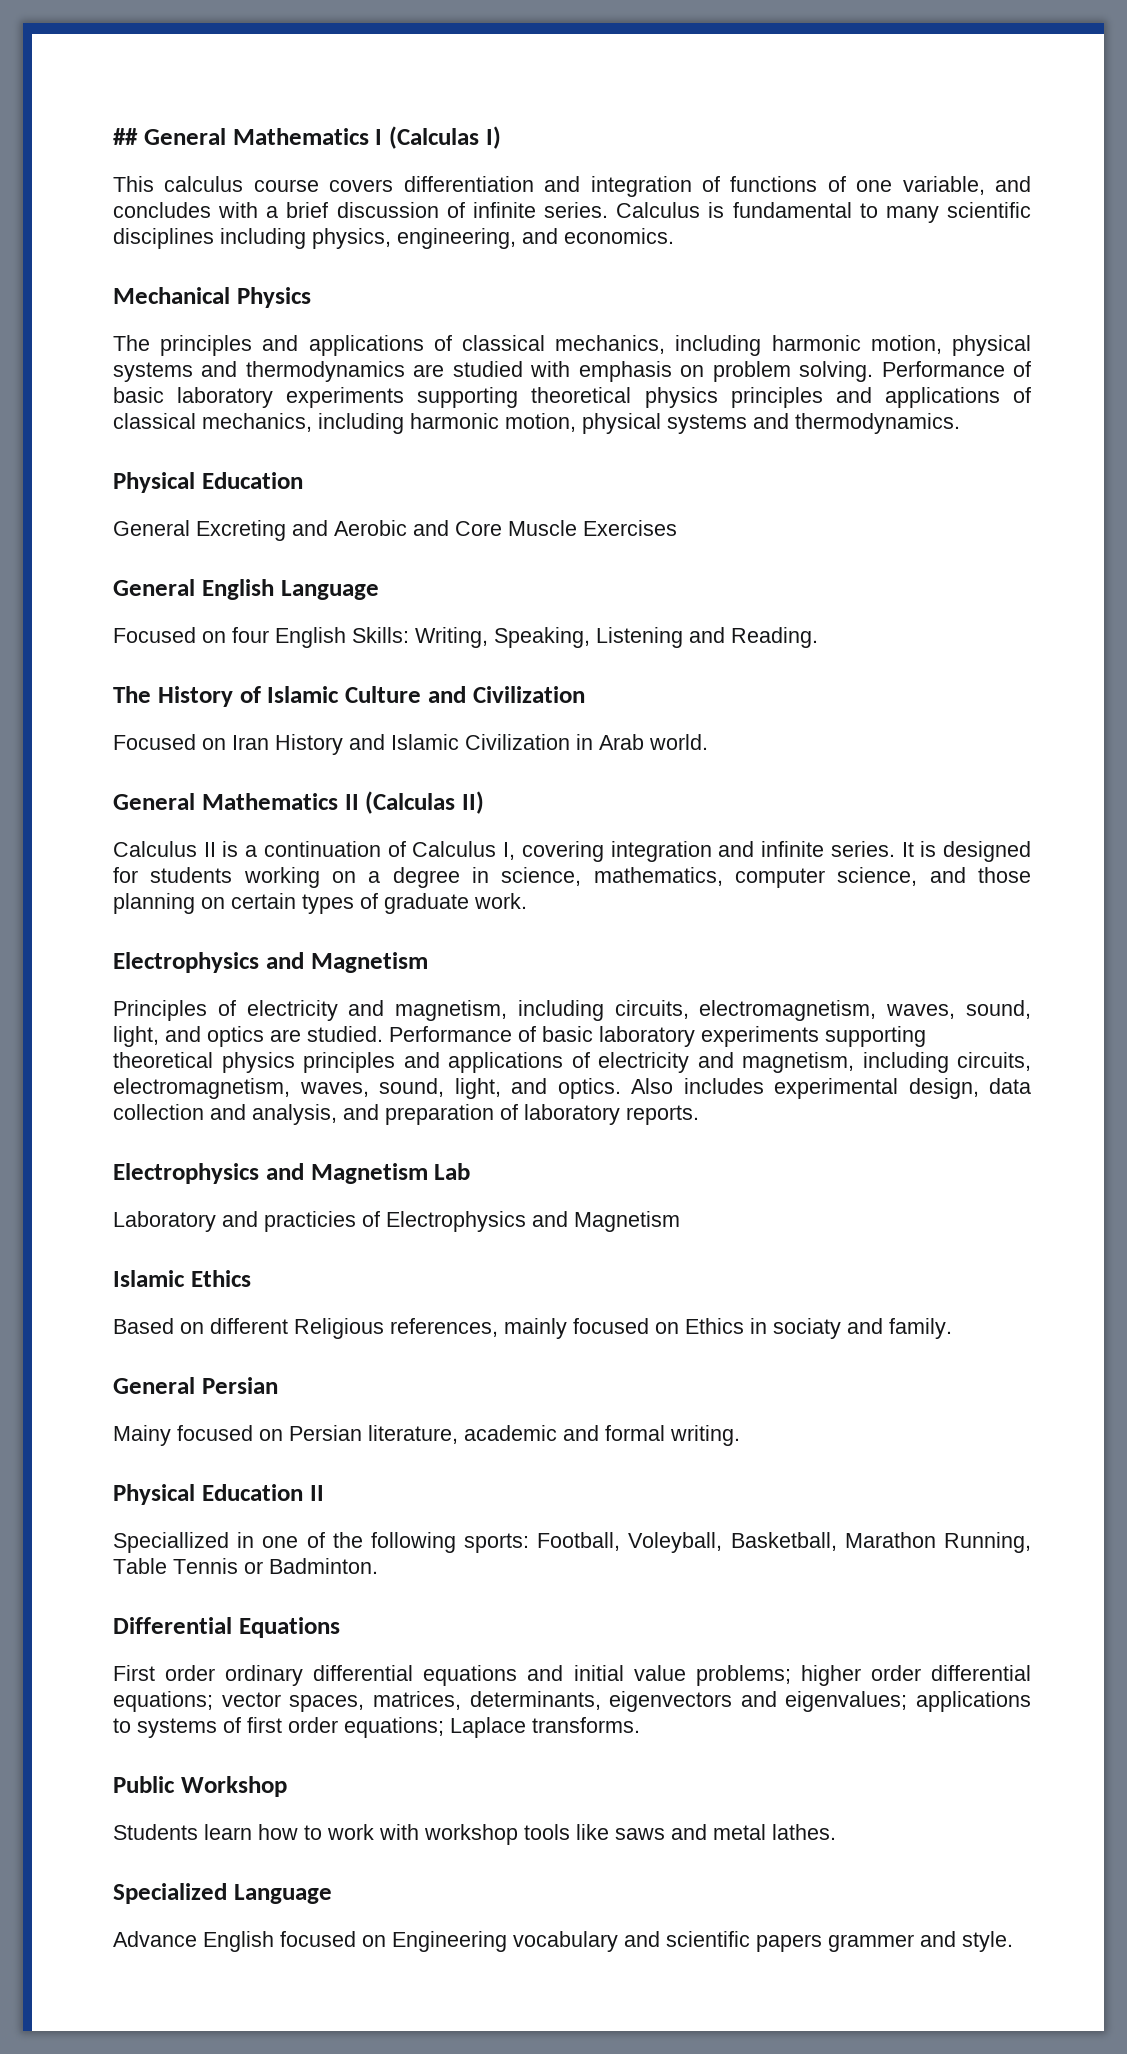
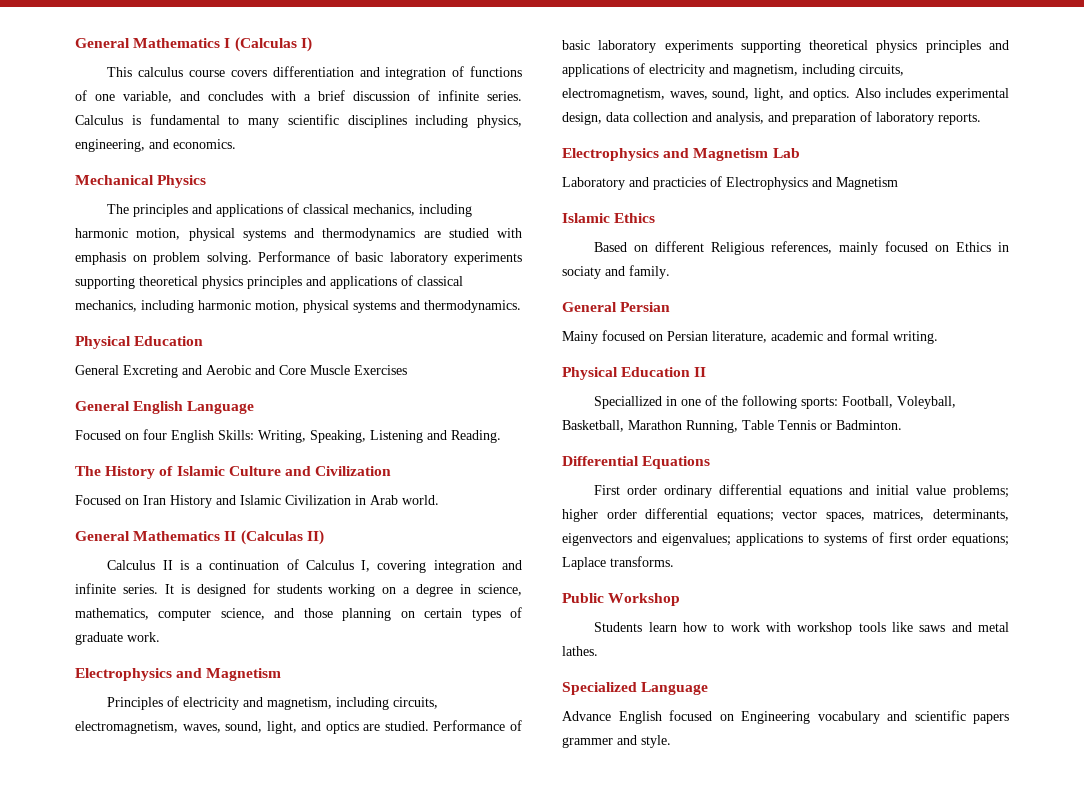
- ## General Mathematics I (Calculas I)
+ General Mathematics I (Calculas I)

